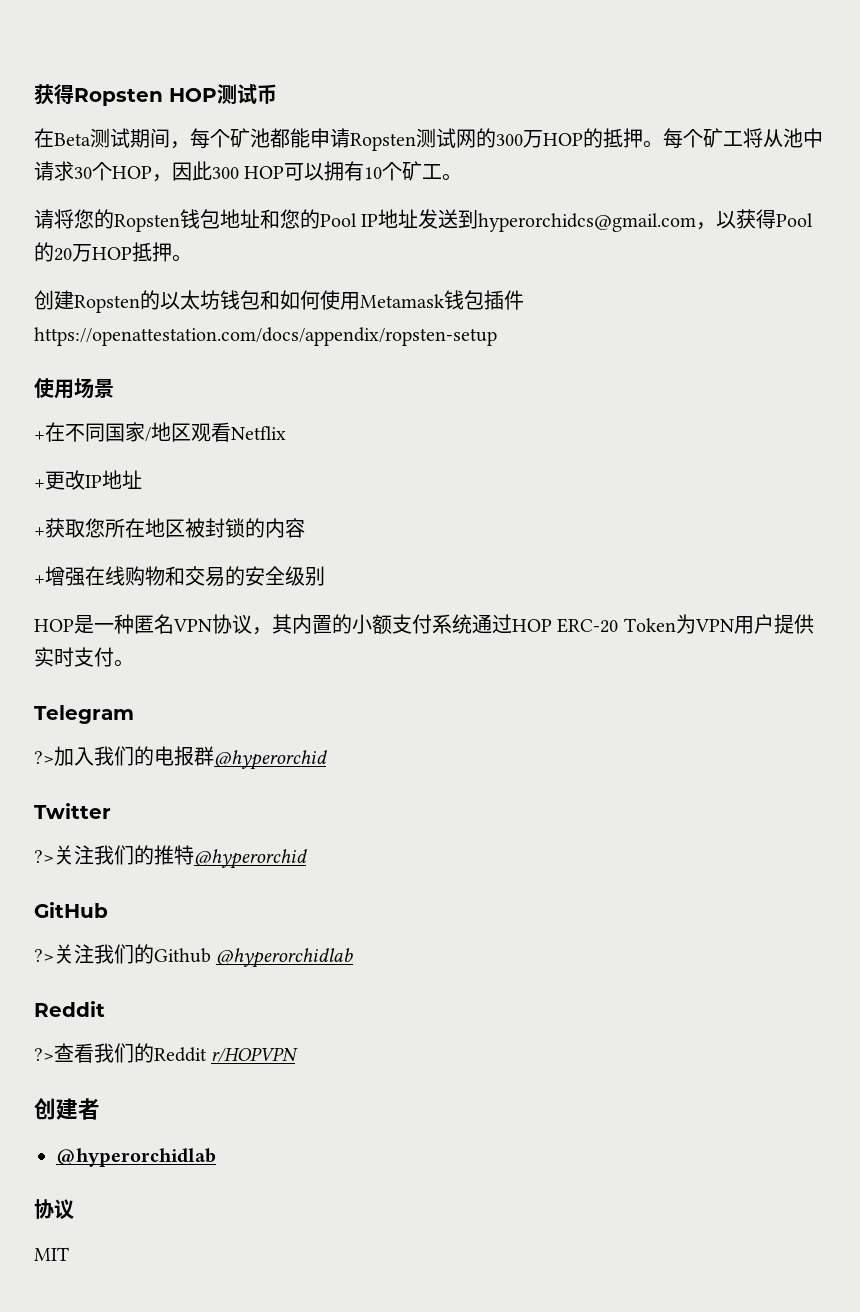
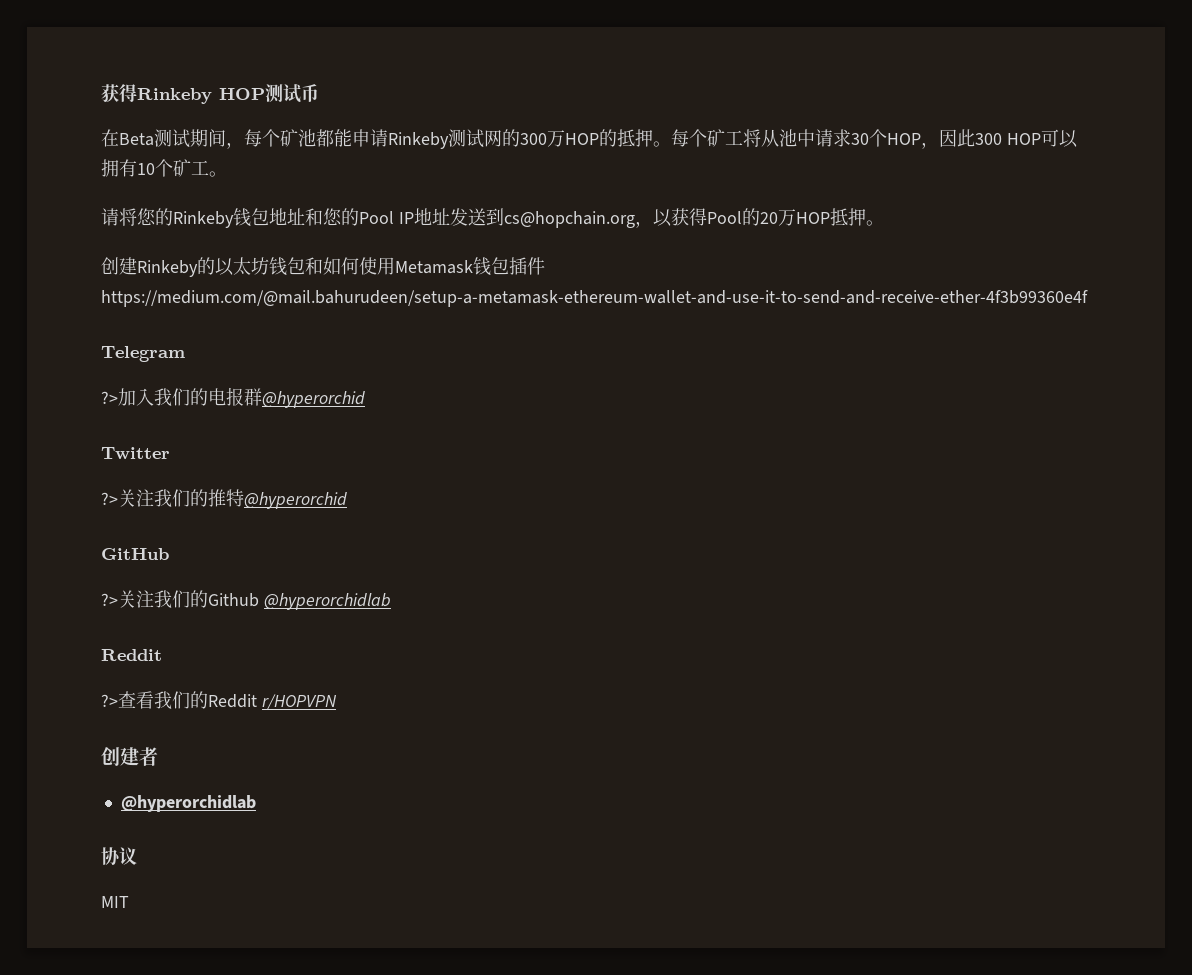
- 获得Ropsten HOP测试币
+ 获得Rinkeby HOP测试币
- 在Beta测试期间，每个矿池都能申请Ropsten测试网的300万HOP的抵押。
+ 在Beta测试期间，每个矿池都能申请Rinkeby测试网的300万HOP的抵押。
- 请将您的Ropsten钱包地址和您的Pool IP地址发送到hyperorchidcs@gmail.com，以获得Pool的20万HOP抵押。
+ 请将您的Rinkeby钱包地址和您的Pool IP地址发送到cs@hopchain.org，以获得Pool的20万HOP抵押。
- 创建Ropsten的以太坊钱包和如何使用Metamask钱包插件https://openattestation.com/docs/appendix/ropsten-setup
- 使用场景
- +在不同国家/地区观看Netflix
- +更改IP地址
- +获取您所在地区被封锁的内容
- +增强在线购物和交易的安全级别
- HOP是一种匿名VPN协议，其内置的小额支付系统通过HOP ERC-20 Token为VPN用户提供实时支付。
+ 创建Rinkeby的以太坊钱包和如何使用Metamask钱包插件https://medium.com/@mail.bahurudeen/setup-a-metamask-ethereum-wallet-and-use-it-to-send-and-receive-ether-4f3b99360e4f

